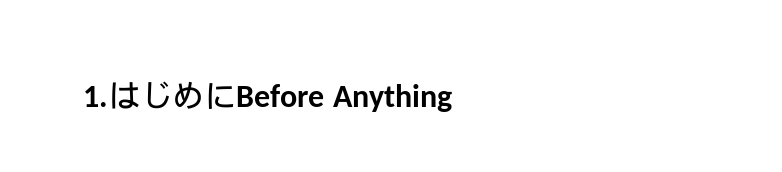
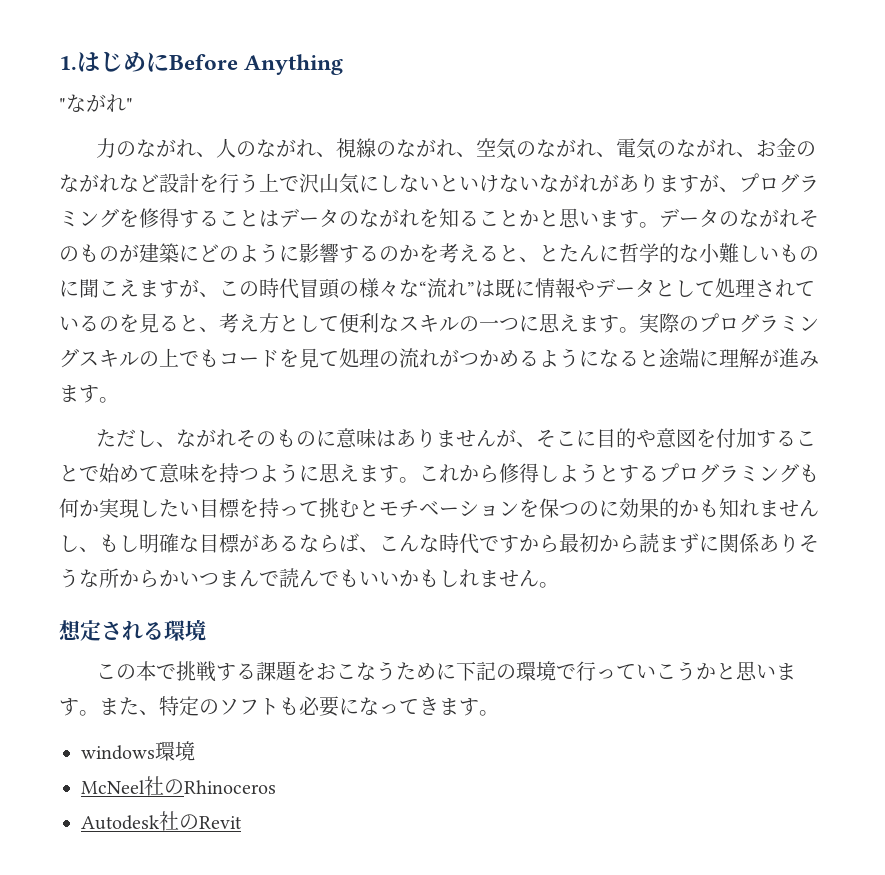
+ "ながれ"
+ 力のながれ、人のながれ、視線のながれ、空気のながれ、電気のながれ、お金のながれなど設計を行う上で沢山気にしないといけないながれがありますが、プログラミングを修得することはデータのながれを知ることかと思います。データのながれそのものが建築にどのように影響するのかを考えると、とたんに哲学的な小難しいものに聞こえますが、この時代冒頭の様々な“流れ”は既に情報やデータとして処理されているのを見ると、考え方として便利なスキルの一つに思えます。実際のプログラミングスキルの上でもコードを見て処理の流れがつかめるようになると途端に理解が進みます。
+ ただし、ながれそのものに意味はありませんが、そこに目的や意図を付加することで始めて意味を持つように思えます。これから修得しようとするプログラミングも何か実現したい目標を持って挑むとモチベーションを保つのに効果的かも知れませんし、もし明確な目標があるならば、こんな時代ですから最初から読まずに関係ありそうな所からかいつまんで読んでもいいかもしれません。
+ 想定される環境
+ この本で挑戦する課題をおこなうために下記の環境で行っていこうかと思います。また、特定のソフトも必要になってきます。
+ windows環境
+ McNeel社のRhinoceros
+ Autodesk社のRevit

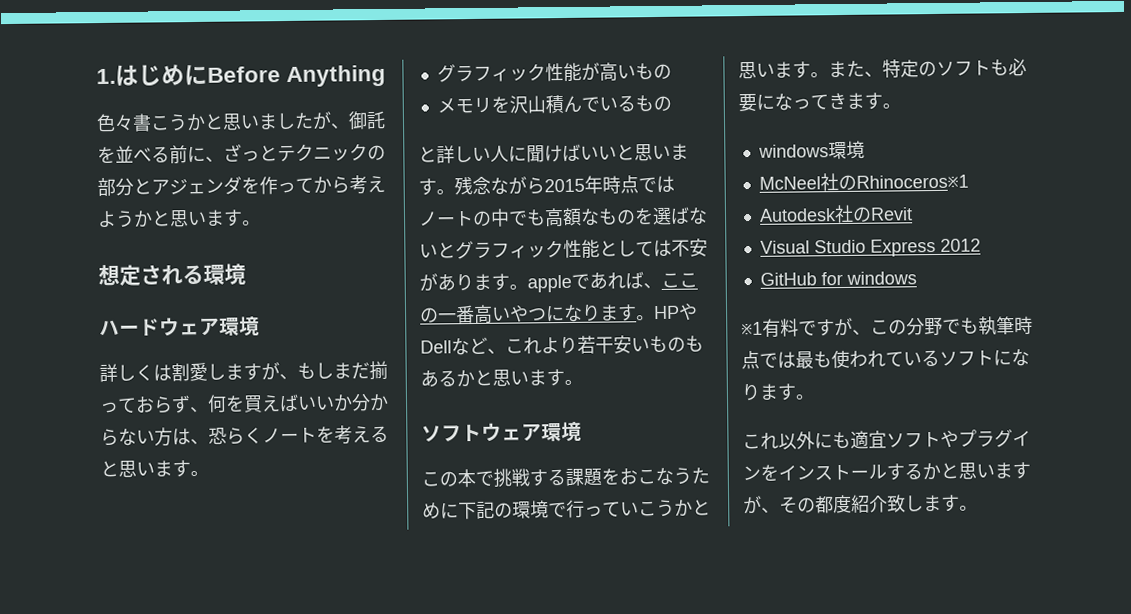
- "ながれ"
- 力のながれ、人のながれ、視線のながれ、空気のながれ、電気のながれ、お金のながれなど設計を行う上で沢山気にしないといけないながれがありますが、プログラミングを修得することはデータのながれを知ることかと思います。データのながれそのものが建築にどのように影響するのかを考えると、とたんに哲学的な小難しいものに聞こえますが、この時代冒頭の様々な“流れ”は既に情報やデータとして処理されているのを見ると、考え方として便利なスキルの一つに思えます。実際のプログラミングスキルの上でもコードを見て処理の流れがつかめるようになると途端に理解が進みます。
- ただし、ながれそのものに意味はありませんが、そこに目的や意図を付加することで始めて意味を持つように思えます。これから修得しようとするプログラミングも何か実現したい目標を持って挑むとモチベーションを保つのに効果的かも知れませんし、もし明確な目標があるならば、こんな時代ですから最初から読まずに関係ありそうな所からかいつまんで読んでもいいかもしれません。
+ 色々書こうかと思いましたが、御託を並べる前に、ざっとテクニックの部分とアジェンダを作ってから考えようかと思います。
  想定される環境
+ ハードウェア環境
+ 詳しくは割愛しますが、もしまだ揃っておらず、何を買えばいいか分からない方は、恐らくノートを考えると思います。
+ グラフィック性能が高いもの
+ メモリを沢山積んでいるもの
+ と詳しい人に聞けばいいと思います。残念ながら2015年時点ではノートの中でも高額なものを選ばないとグラフィック性能としては不安があります。appleであれば、ここの一番高いやつになります。HPやDellなど、これより若干安いものもあるかと思います。
+ ソフトウェア環境
- McNeel社のRhinoceros
+ McNeel社のRhinoceros※1
+ Visual Studio Express 2012
+ GitHub for windows
+ ※1有料ですが、この分野でも執筆時点では最も使われているソフトになります。
+ これ以外にも適宜ソフトやプラグインをインストールするかと思いますが、その都度紹介致します。

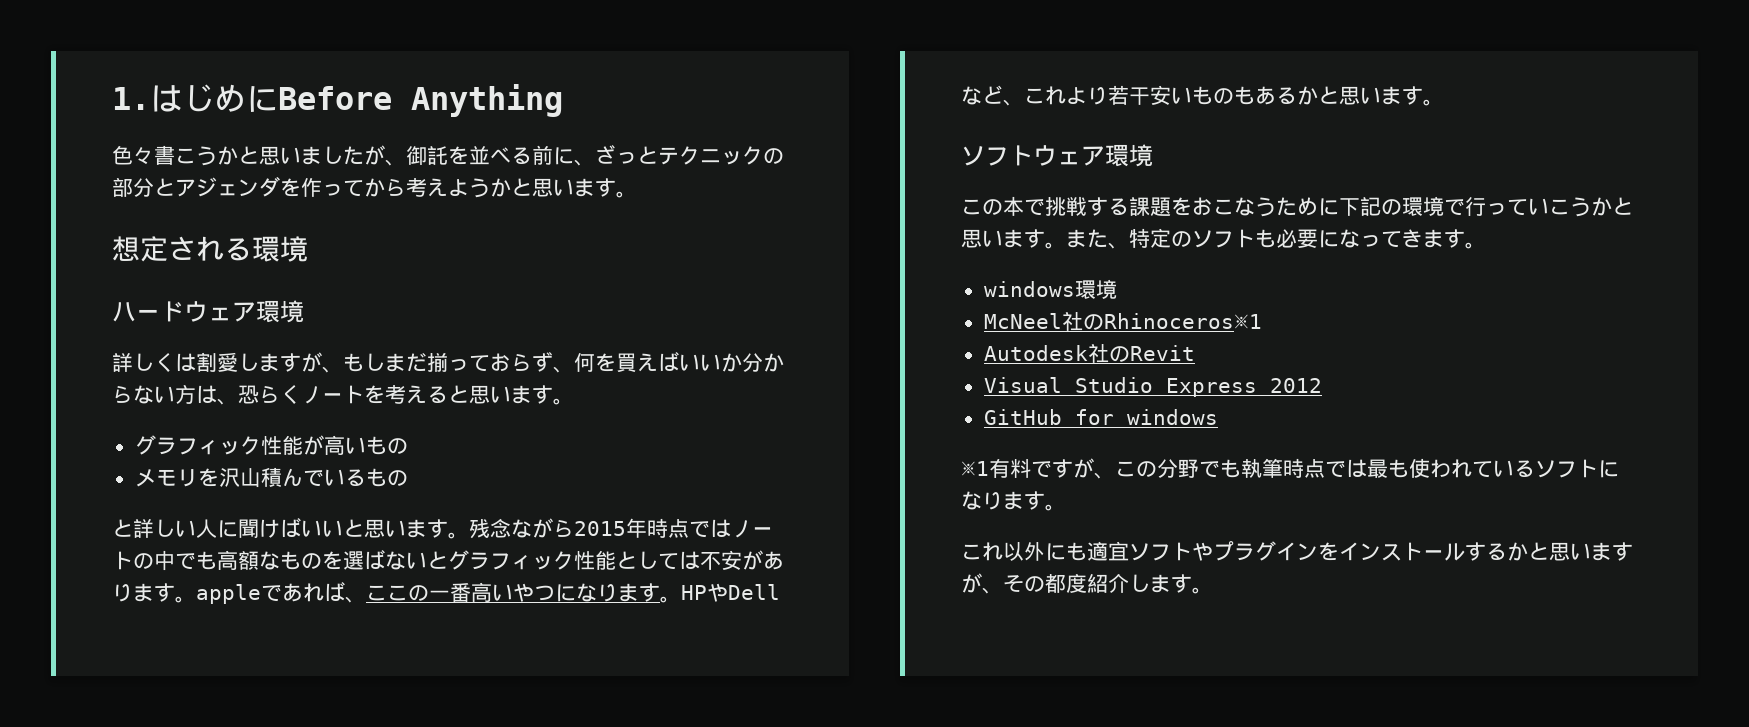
- これ以外にも適宜ソフトやプラグインをインストールするかと思いますが、その都度紹介致します。
+ これ以外にも適宜ソフトやプラグインをインストールするかと思いますが、その都度紹介します。

